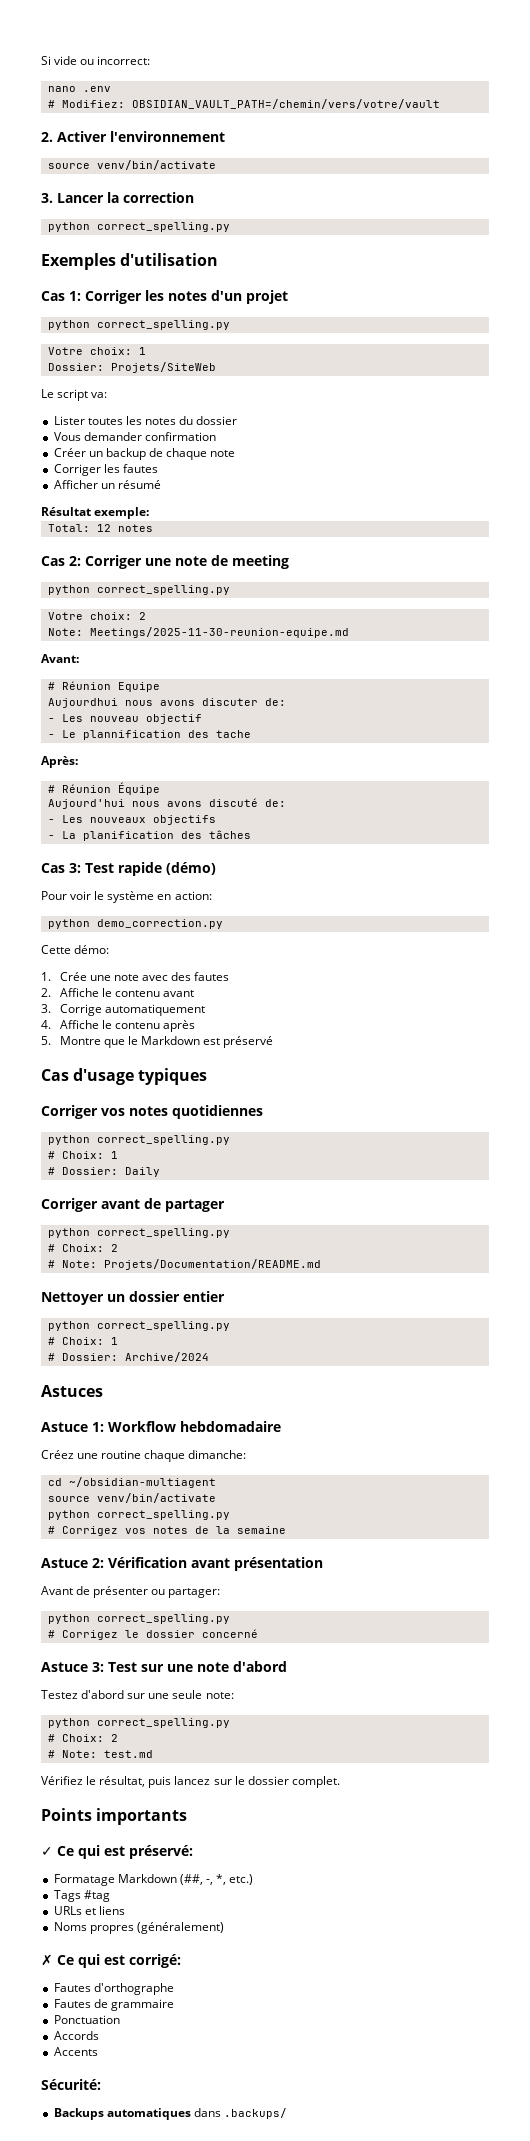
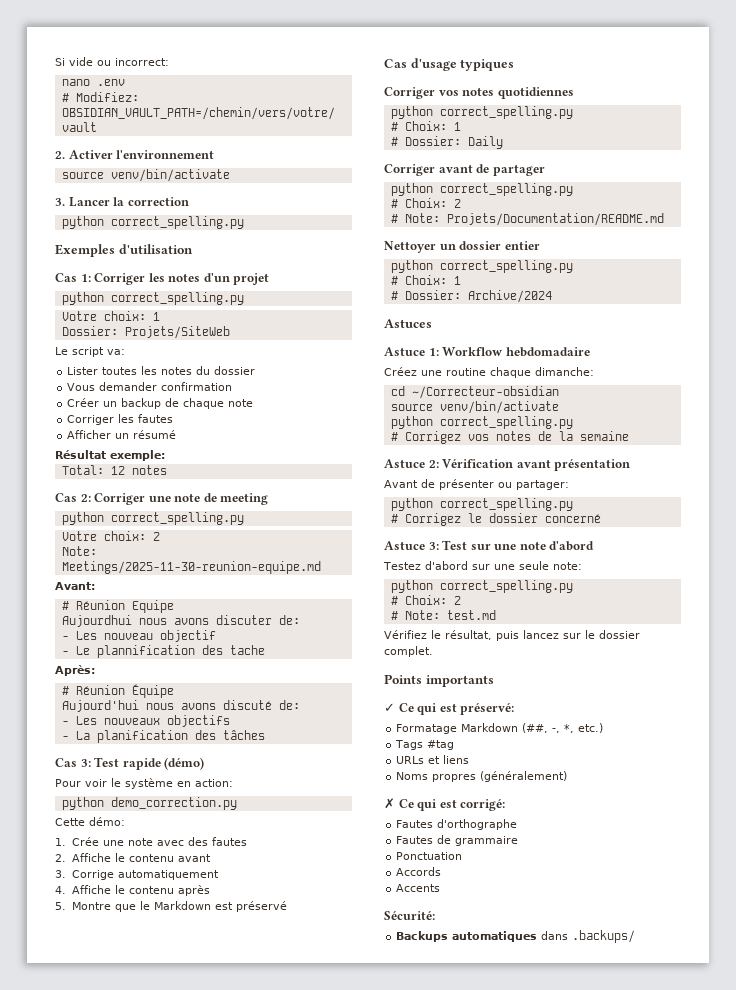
- cd ~/obsidian-multiagent
+ cd ~/Correcteur-obsidian

